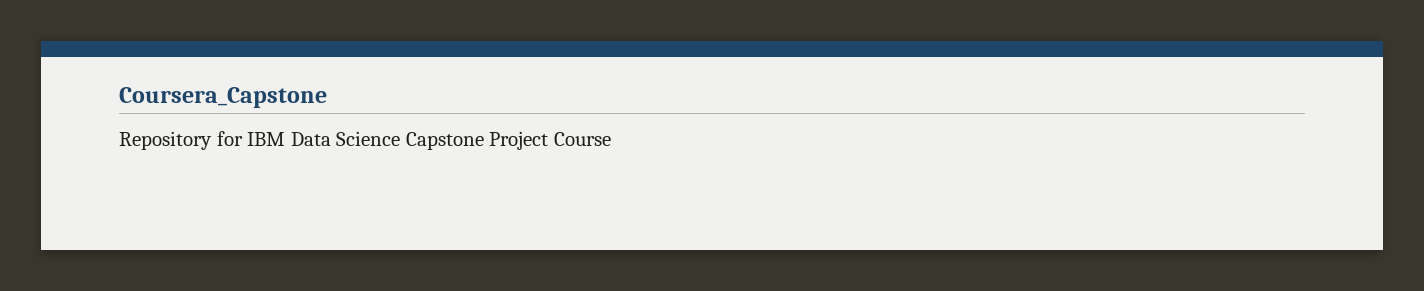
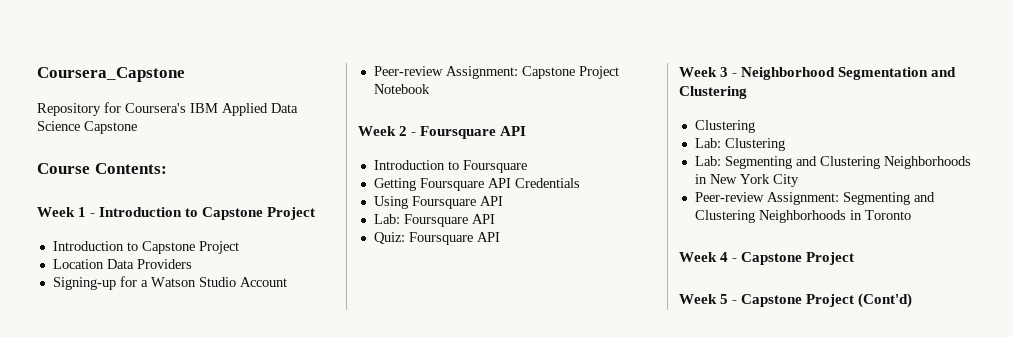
- Repository for IBM Data Science Capstone Project Course
+ Repository for Coursera's IBM Applied Data Science Capstone
+ Course Contents:
+ Week 1 - Introduction to Capstone Project
+ Introduction to Capstone Project
+ Location Data Providers
+ Signing-up for a Watson Studio Account
+ Peer-review Assignment: Capstone Project Notebook
+ Week 2 - Foursquare API
+ Introduction to Foursquare
+ Getting Foursquare API Credentials
+ Using Foursquare API
+ Lab: Foursquare API
+ Quiz: Foursquare API
+ Week 3 - Neighborhood Segmentation and Clustering
+ Clustering
+ Lab: Clustering
+ Lab: Segmenting and Clustering Neighborhoods in New York City
+ Peer-review Assignment: Segmenting and Clustering Neighborhoods in Toronto
+ Week 4 - Capstone Project
+ Week 5 - Capstone Project (Cont'd)

